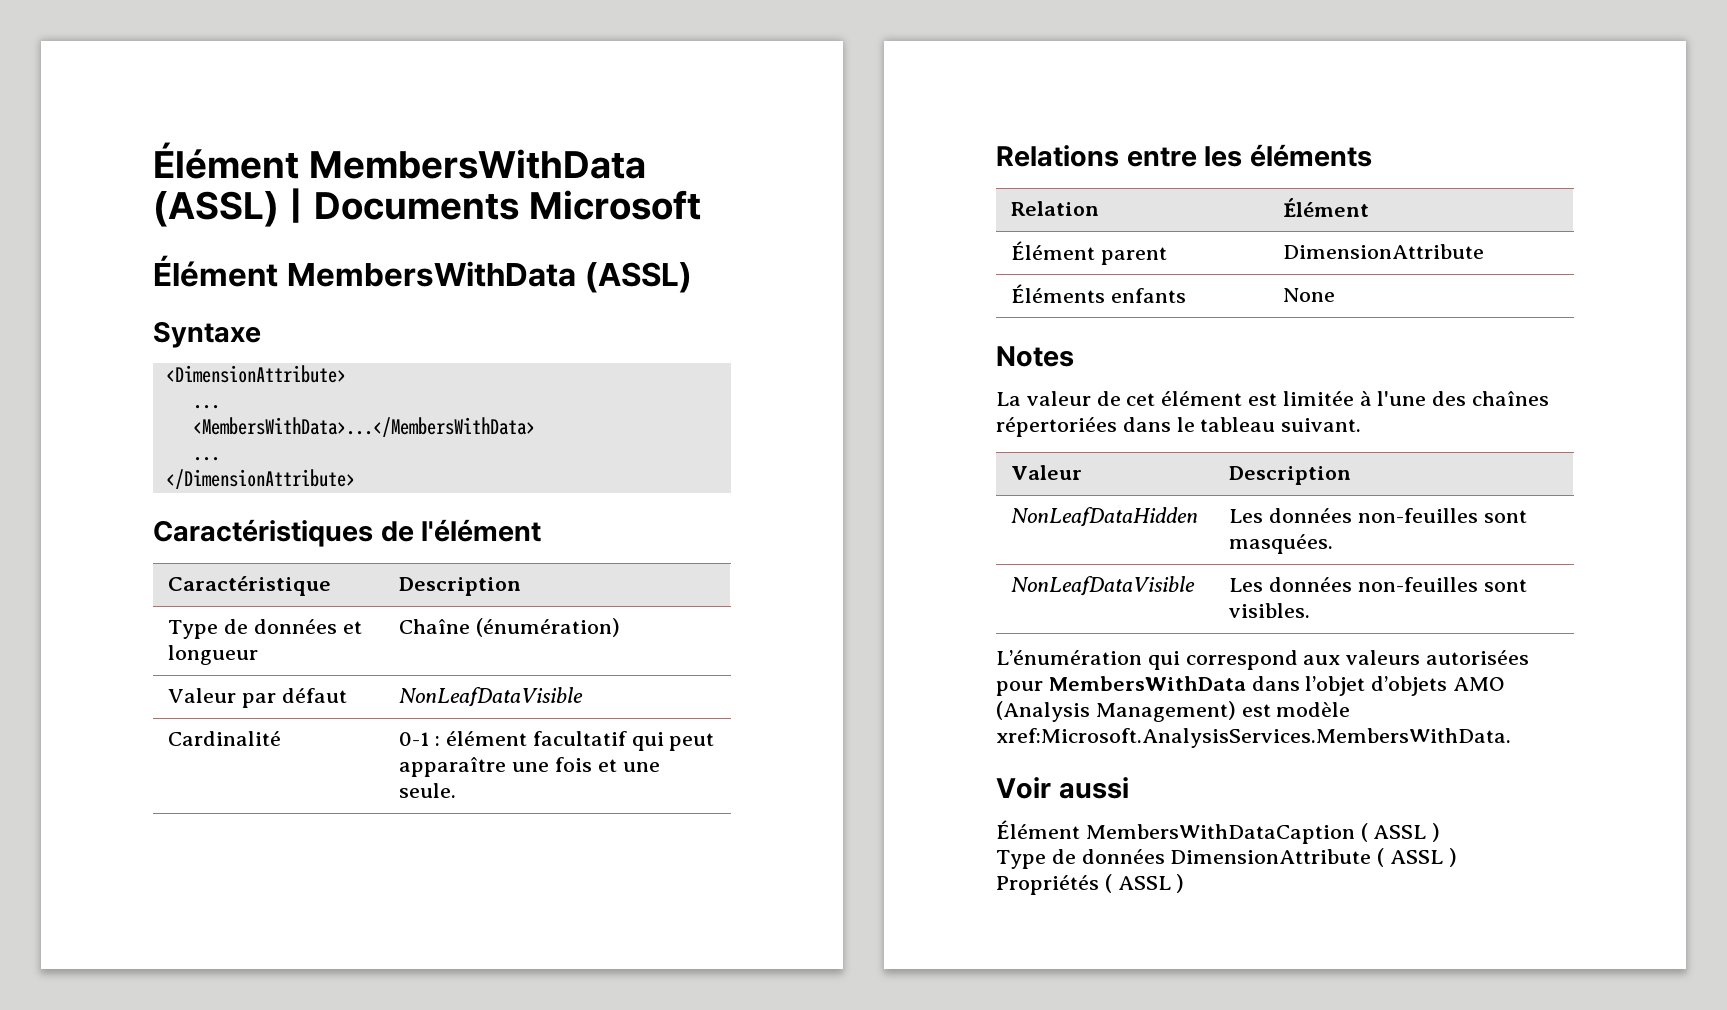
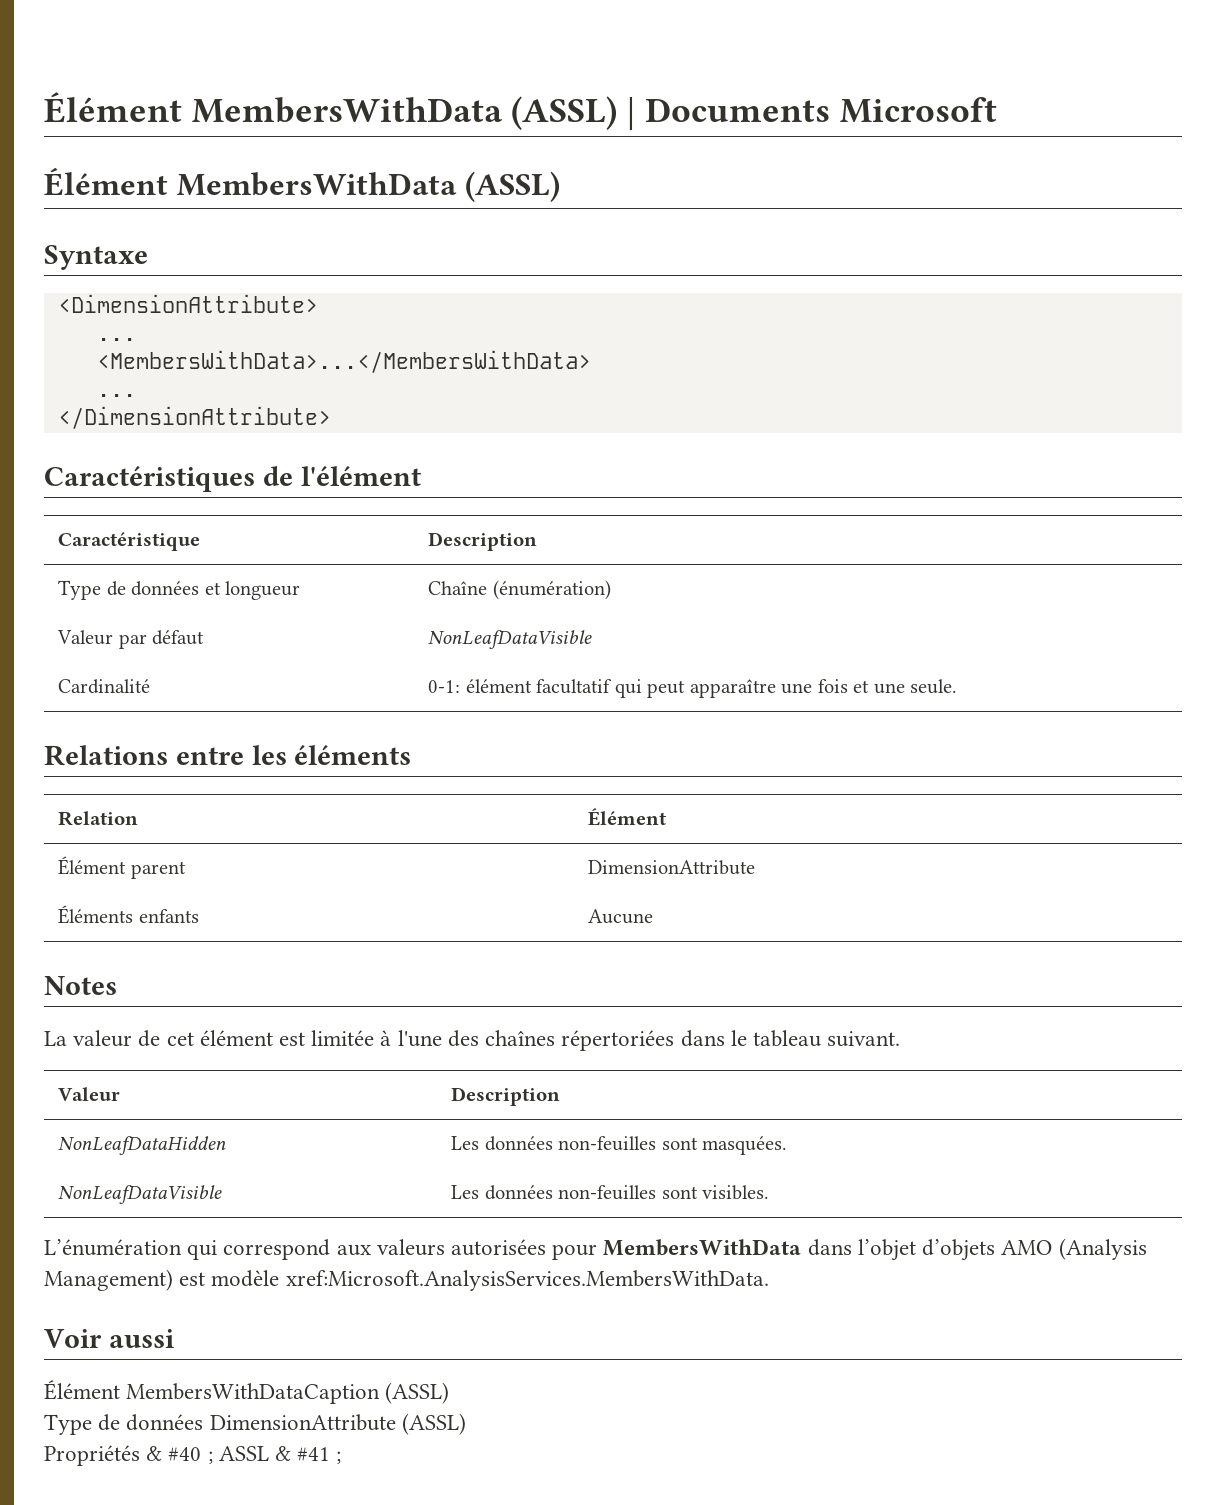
- Cardinalité | 0-1 : élément facultatif qui peut apparaître une fois et une seule.
+ Cardinalité | 0-1: élément facultatif qui peut apparaître une fois et une seule.
- Éléments enfants | None
+ Éléments enfants | Aucune
- Élément MembersWithDataCaption ( ASSL )
+ Élément MembersWithDataCaption (ASSL)
- Type de données DimensionAttribute ( ASSL )
- Propriétés ( ASSL )
+ Type de données DimensionAttribute (ASSL)
+ Propriétés & #40 ; ASSL & #41 ;

